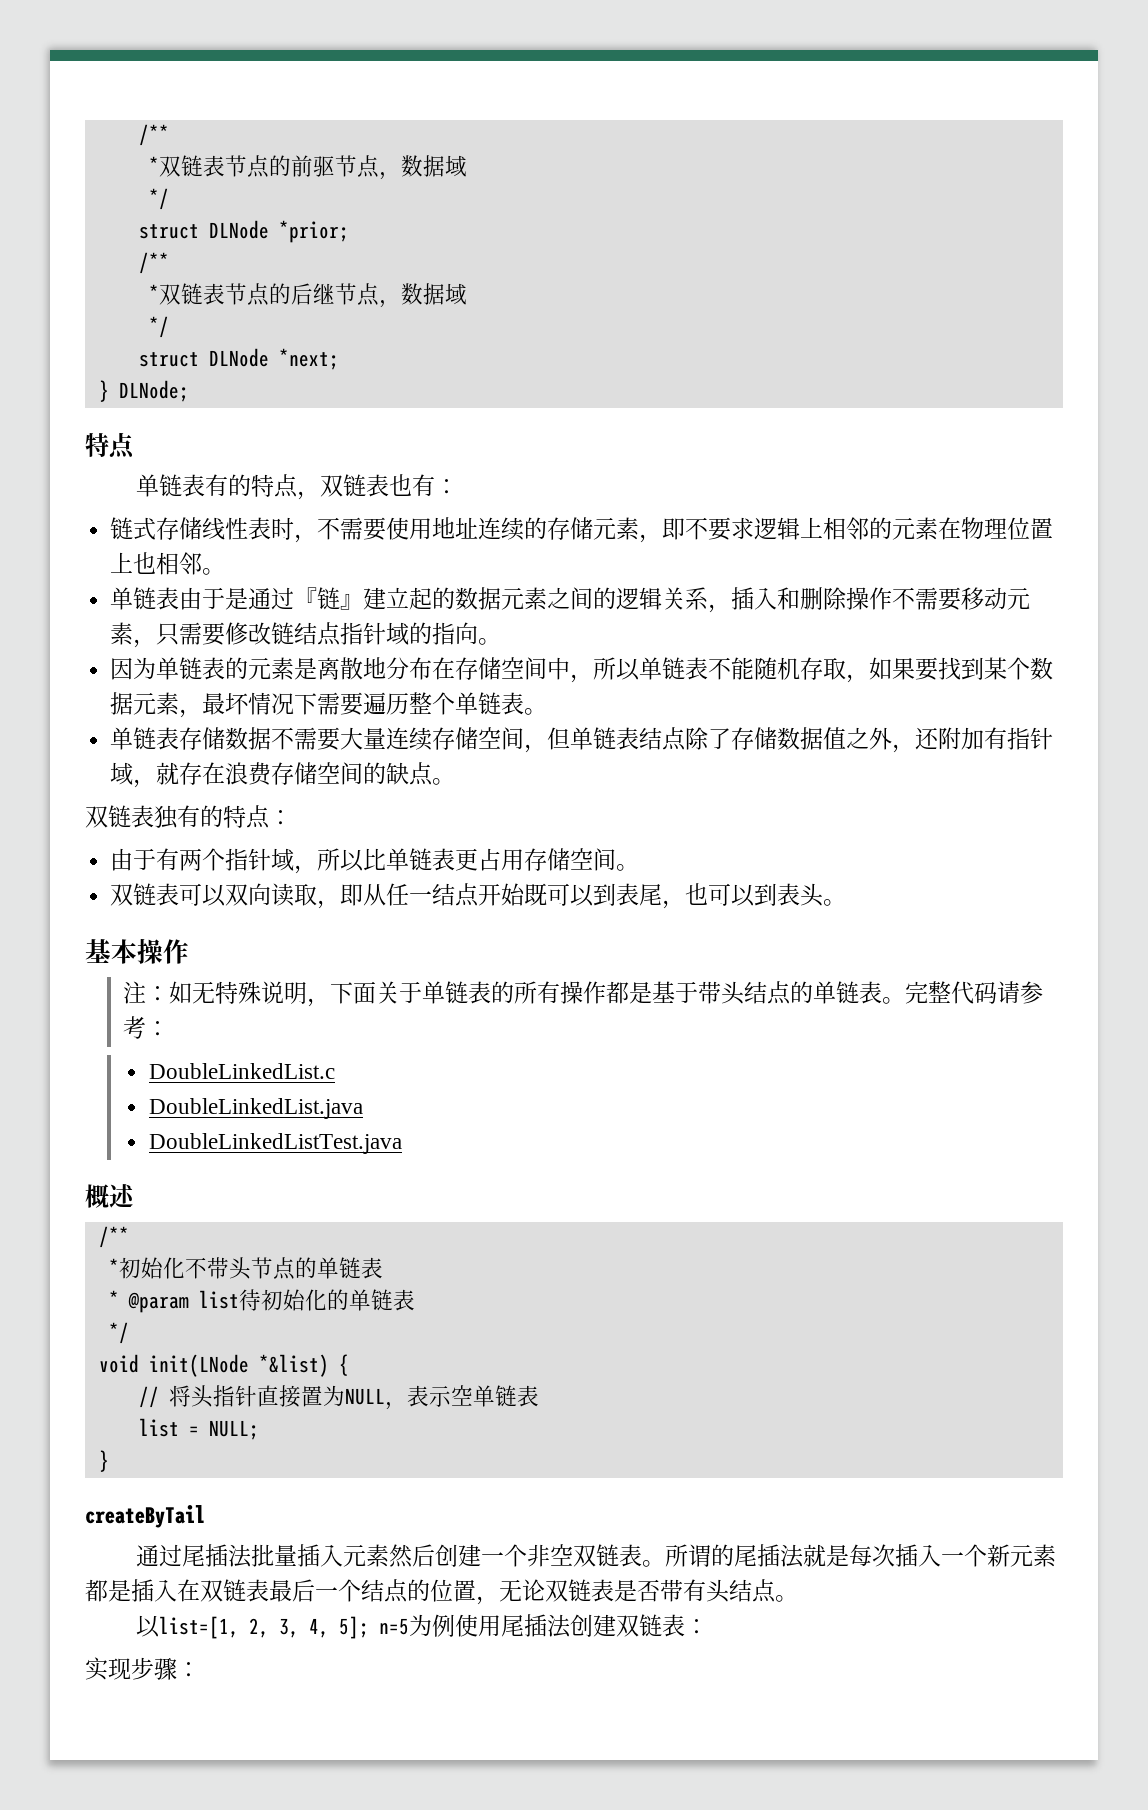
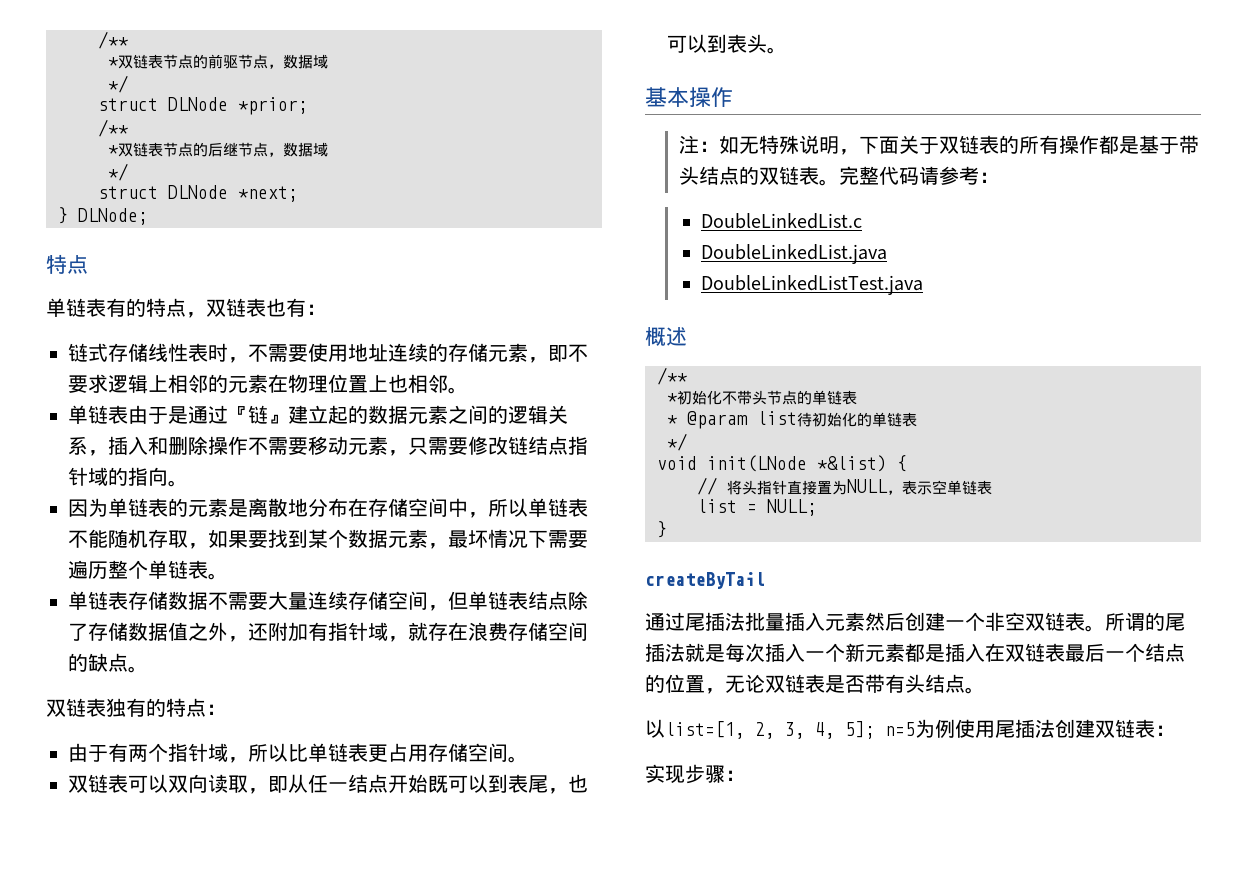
- 注：如无特殊说明，下面关于单链表的所有操作都是基于带头结点的单链表。
+ 注：如无特殊说明，下面关于双链表的所有操作都是基于带头结点的双链表。

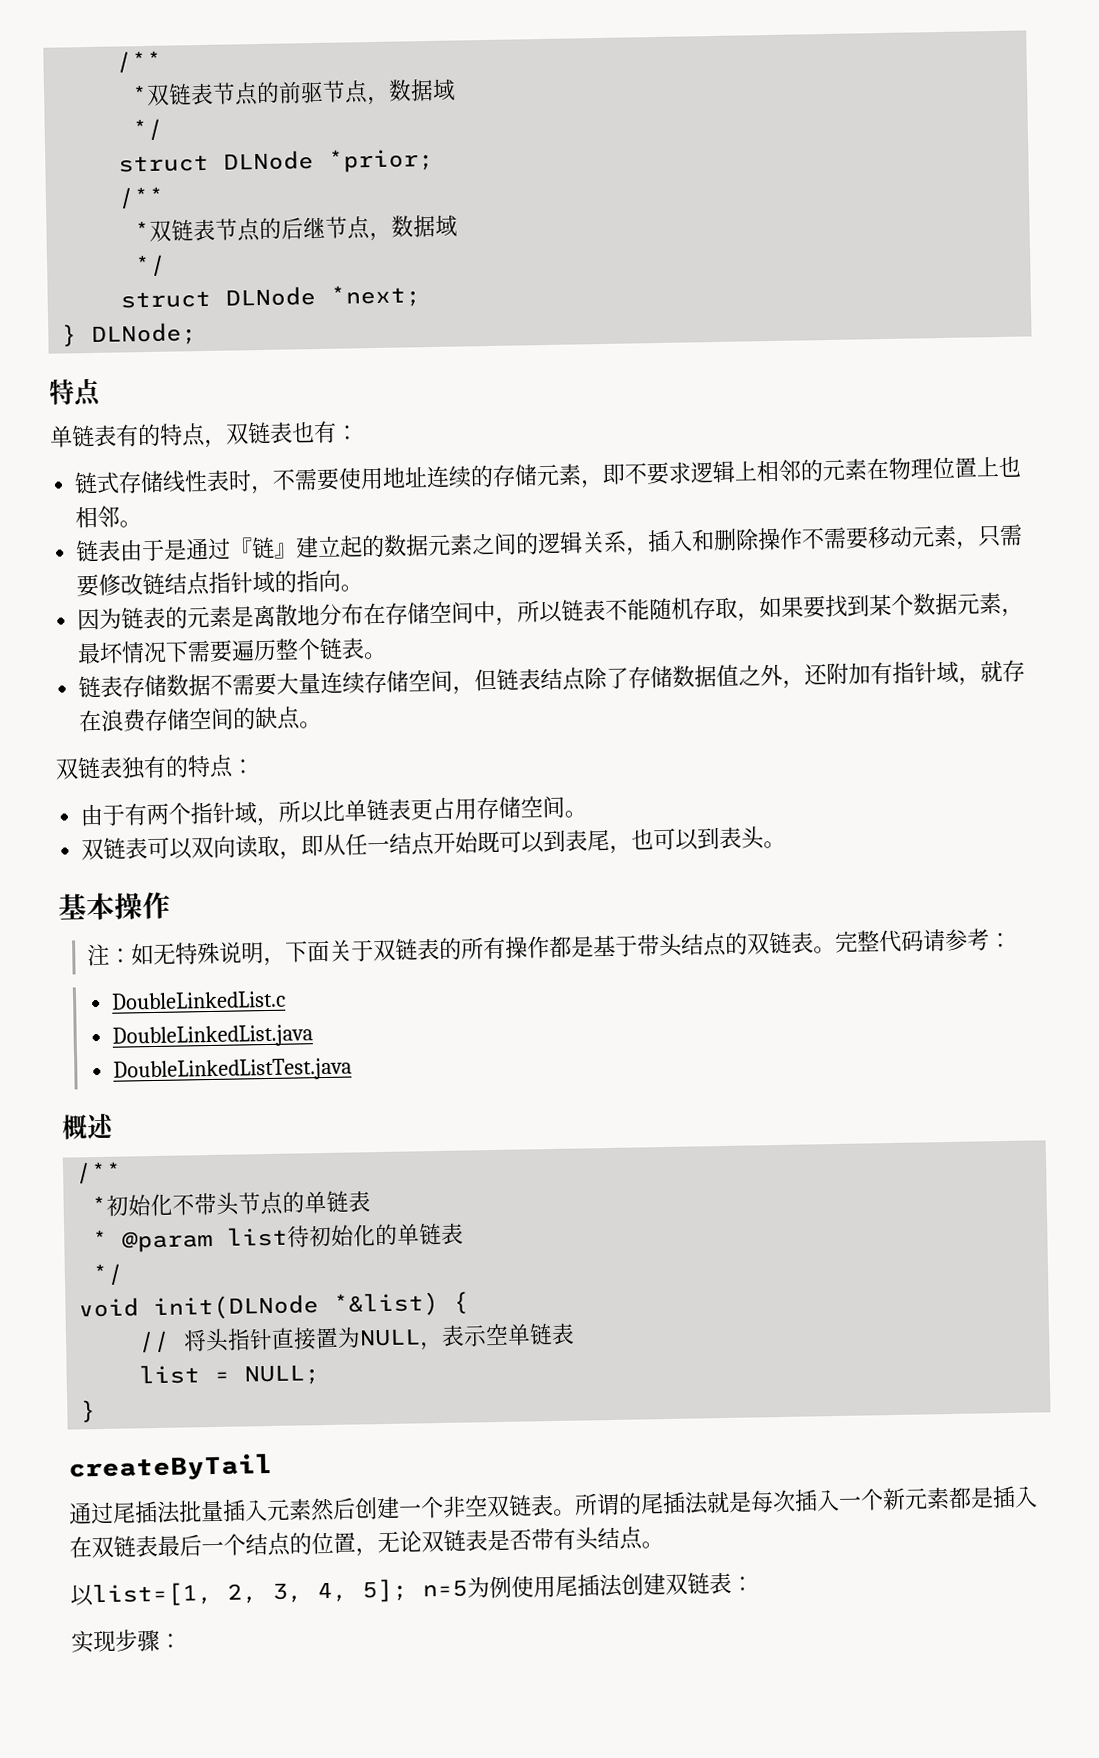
- 单链表由于是通过『链』建立起的数据元素之间的逻辑关系，插入和删除操作不需要移动元素，只需要修改链结点指针域的指向。
+ 链表由于是通过『链』建立起的数据元素之间的逻辑关系，插入和删除操作不需要移动元素，只需要修改链结点指针域的指向。
- 因为单链表的元素是离散地分布在存储空间中，所以单链表不能随机存取，如果要找到某个数据元素，最坏情况下需要遍历整个单链表。
+ 因为链表的元素是离散地分布在存储空间中，所以链表不能随机存取，如果要找到某个数据元素，最坏情况下需要遍历整个链表。
- 单链表存储数据不需要大量连续存储空间，但单链表结点除了存储数据值之外，还附加有指针域，就存在浪费存储空间的缺点。
+ 链表存储数据不需要大量连续存储空间，但链表结点除了存储数据值之外，还附加有指针域，就存在浪费存储空间的缺点。
- void init(LNode *&list) {
+ void init(DLNode *&list) {

